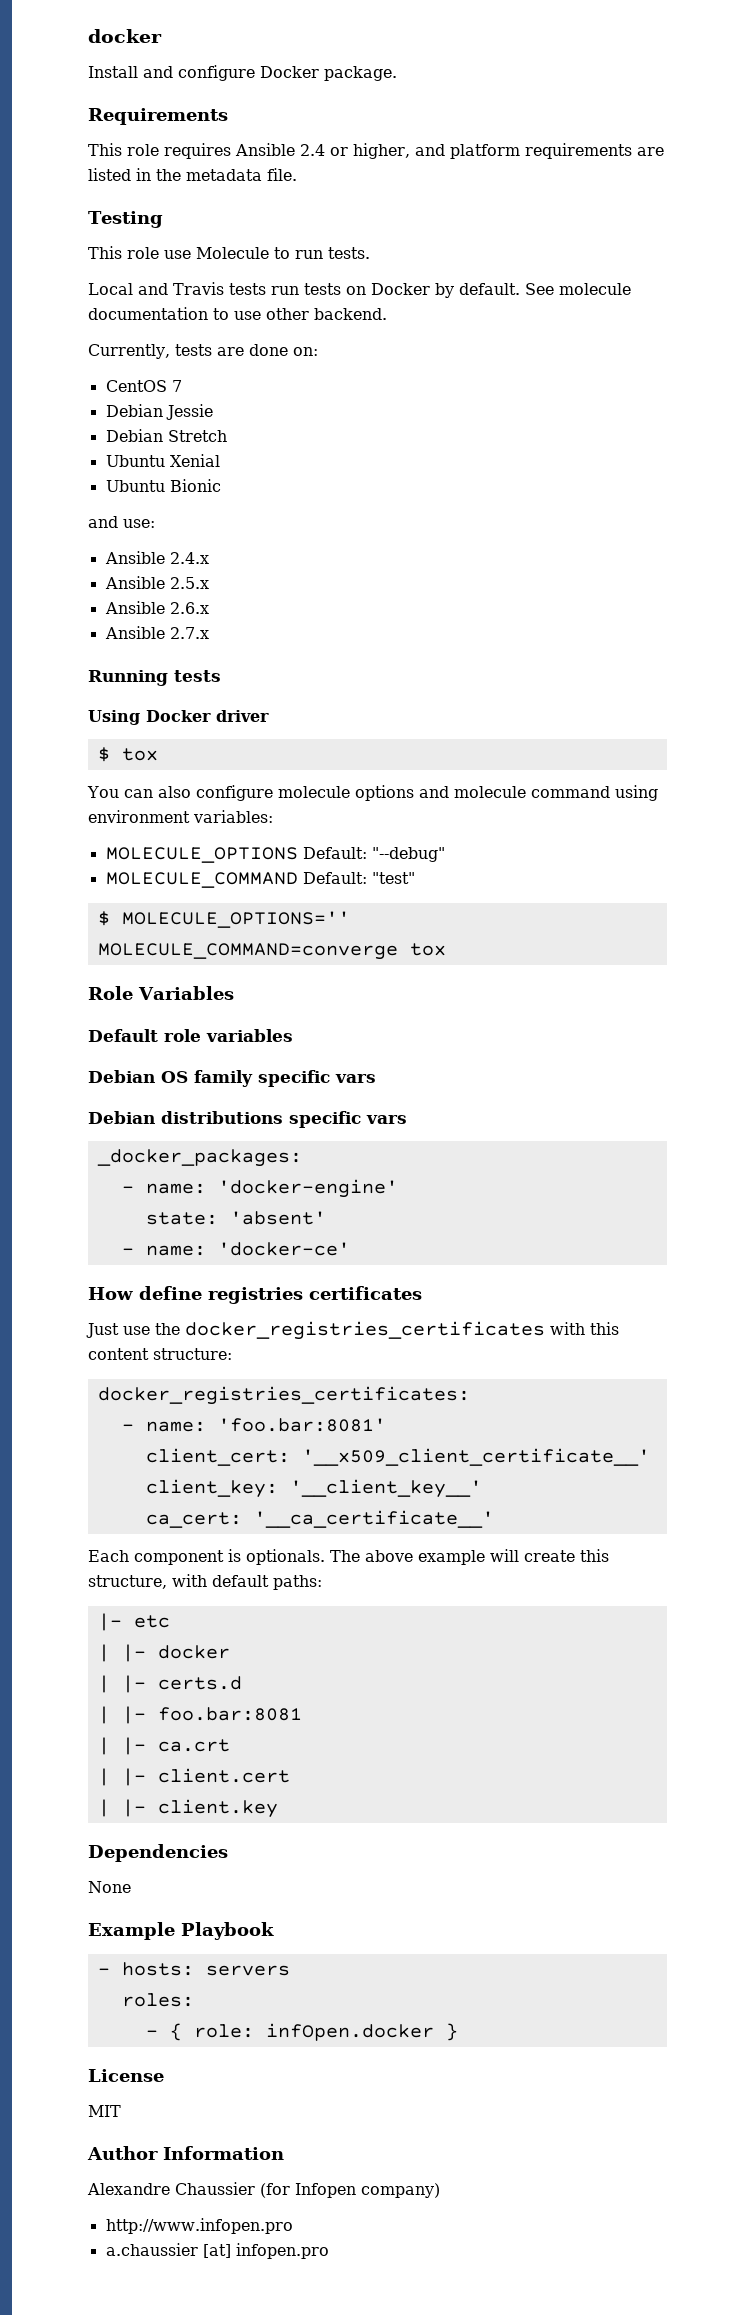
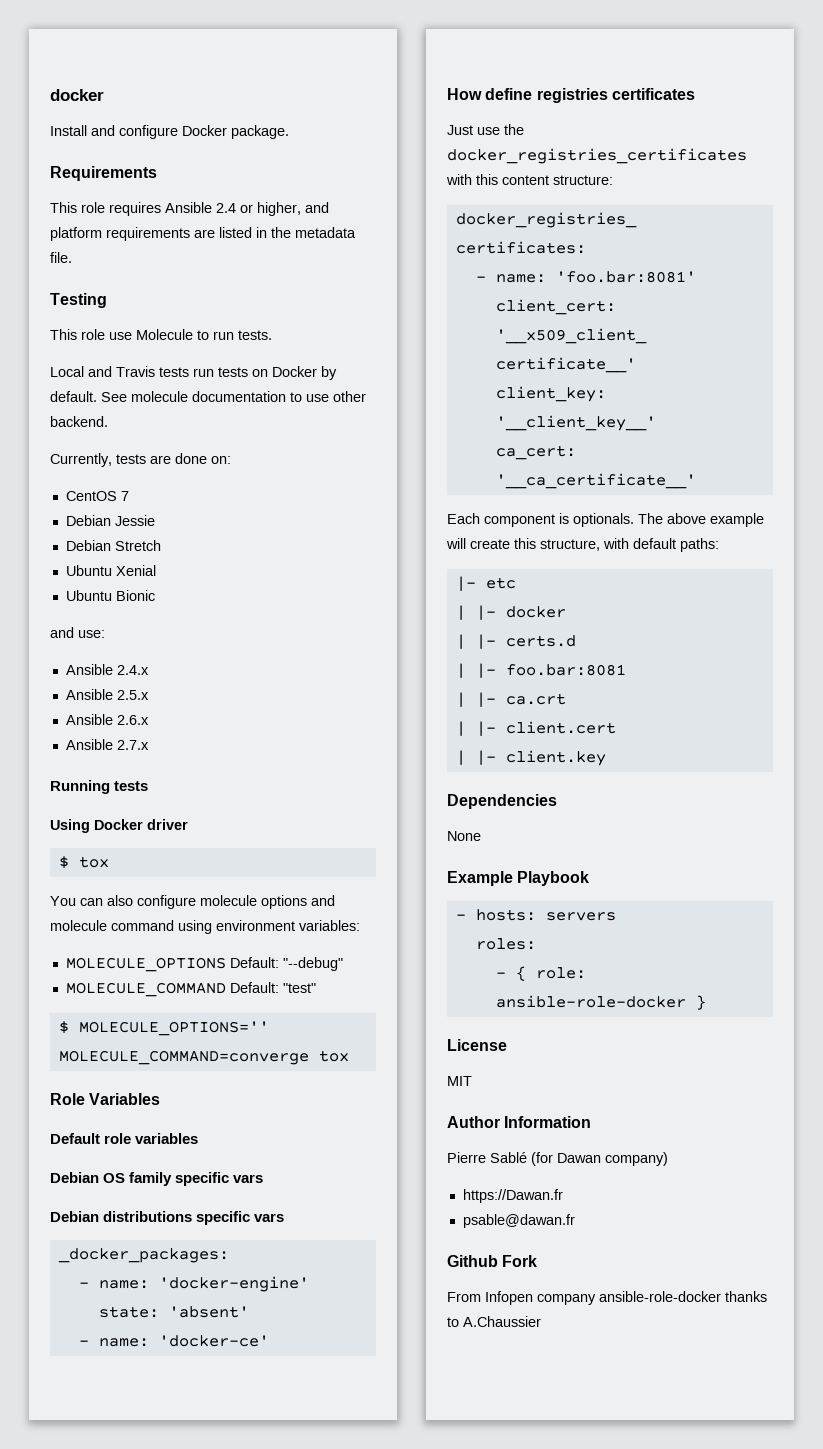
- - { role: infOpen.docker }
+ - { role: ansible-role-docker }
- Alexandre Chaussier (for Infopen company)
- http://www.infopen.pro
- a.chaussier [at] infopen.pro
+ Pierre Sablé (for Dawan company)
+ https://Dawan.fr
+ psable@dawan.fr
+ Github Fork
+ From Infopen company ansible-role-docker thanks to A.Chaussier

